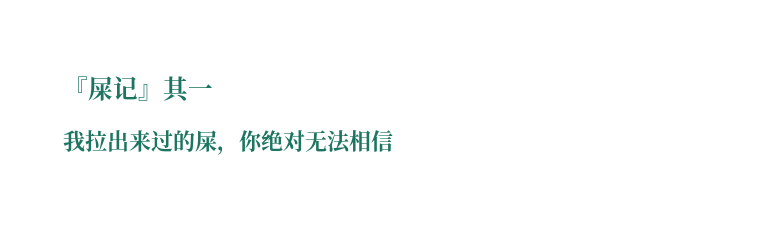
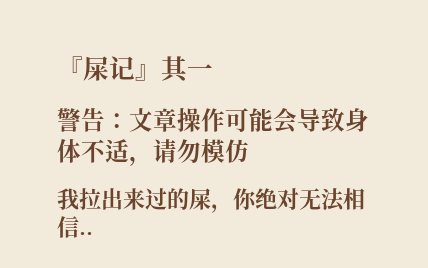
+ 警告：文章操作可能会导致身体不适，请勿模仿
- 我拉出来过的屎，你绝对无法相信
+ 我拉出来过的屎，你绝对无法相信..

